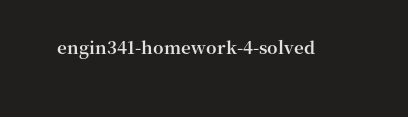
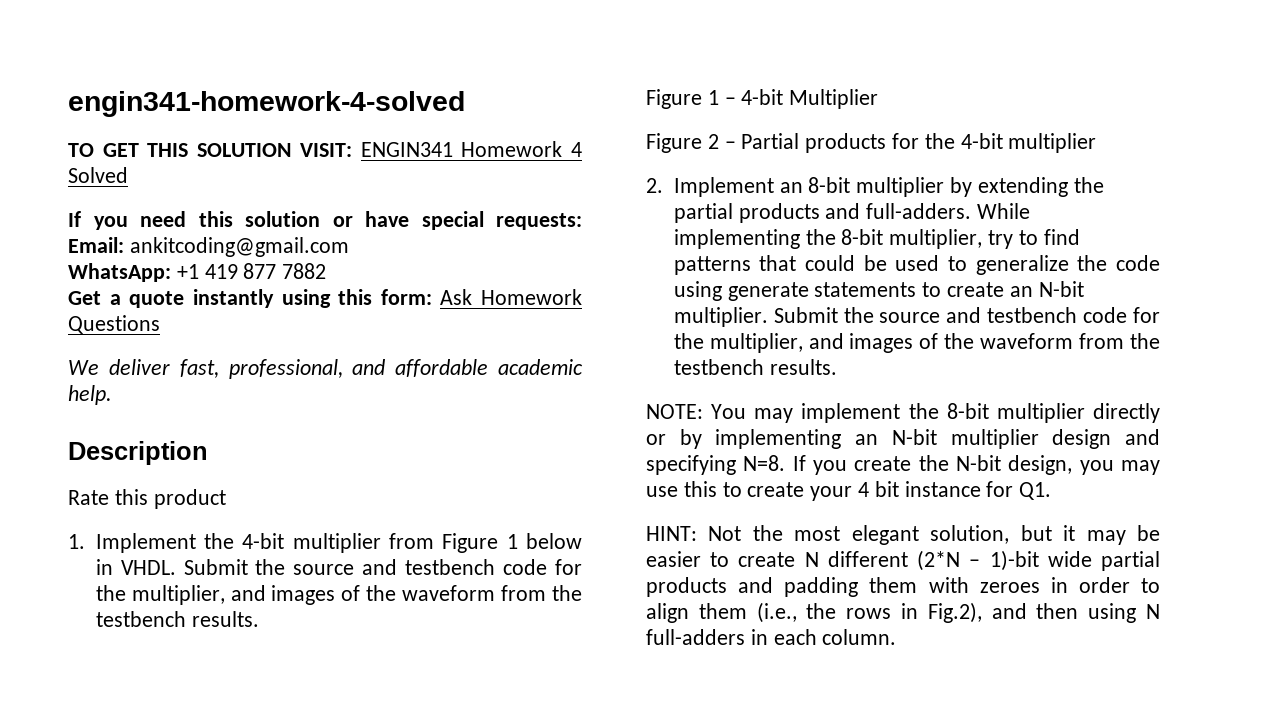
+ TO GET THIS SOLUTION VISIT: ENGIN341 Homework 4 Solved
+ If you need this solution or have special requests: Email: ankitcoding@gmail.com
+ WhatsApp: +1 419 877 7882
+ Get a quote instantly using this form: Ask Homework Questions
+ We deliver fast, professional, and affordable academic help.
+ Description
+ Rate this product
+ 1. Implement the 4-bit multiplier from Figure 1 below in VHDL. Submit the source and testbench code for the multiplier, and images of the waveform from the testbench results.
+ Figure 1 – 4-bit Multiplier
+ Figure 2 – Partial products for the 4-bit multiplier
+ 2. Implement an 8-bit multiplier by extending the partial products and full-adders. While implementing the 8-bit multiplier, try to find patterns that could be used to generalize the code using generate statements to create an N-bit multiplier. Submit the source and testbench code for the multiplier, and images of the waveform from the testbench results.
+ NOTE: You may implement the 8-bit multiplier directly or by implementing an N-bit multiplier design and specifying N=8. If you create the N-bit design, you may use this to create your 4 bit instance for Q1.
+ HINT: Not the most elegant solution, but it may be easier to create N different (2*N – 1)-bit wide partial products and padding them with zeroes in order to align them (i.e., the rows in Fig.2), and then using N full-adders in each column.

